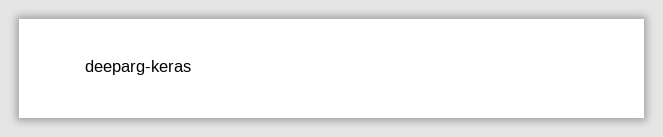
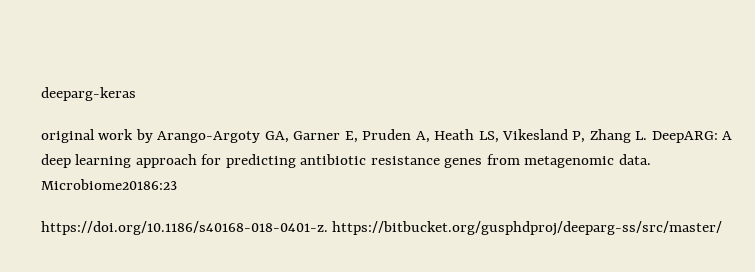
+ original work by Arango-Argoty GA, Garner E, Pruden A, Heath LS, Vikesland P, Zhang L. DeepARG: A deep learning approach for predicting antibiotic resistance genes from metagenomic data. Microbiome20186:23
+ https://doi.org/10.1186/s40168-018-0401-z. https://bitbucket.org/gusphdproj/deeparg-ss/src/master/

